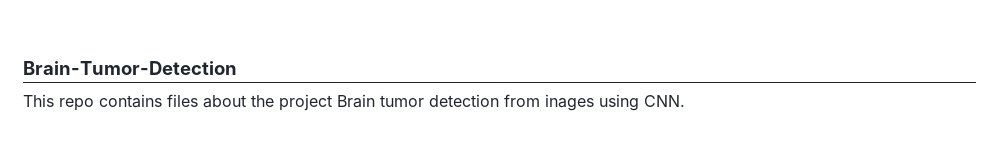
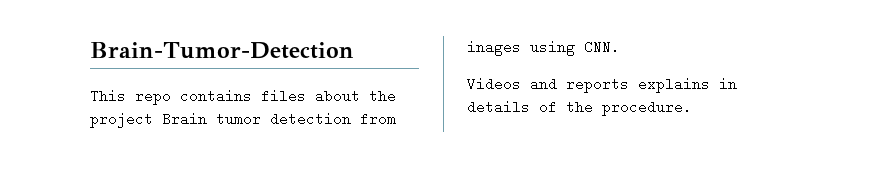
+ Videos and reports explains in details of the procedure.

